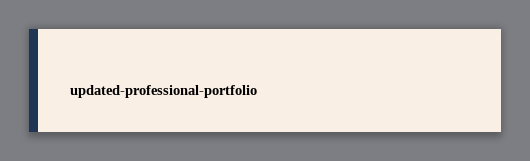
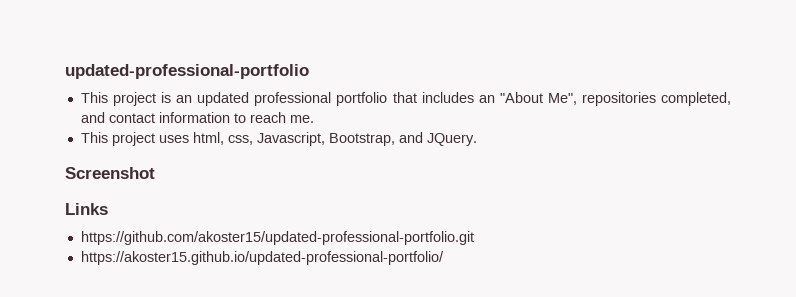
+ This project is an updated professional portfolio that includes an "About Me", repositories completed, and contact information to reach me.
+ This project uses html, css, Javascript, Bootstrap, and JQuery.
+ Screenshot
+ Links
+ https://github.com/akoster15/updated-professional-portfolio.git
+ https://akoster15.github.io/updated-professional-portfolio/

